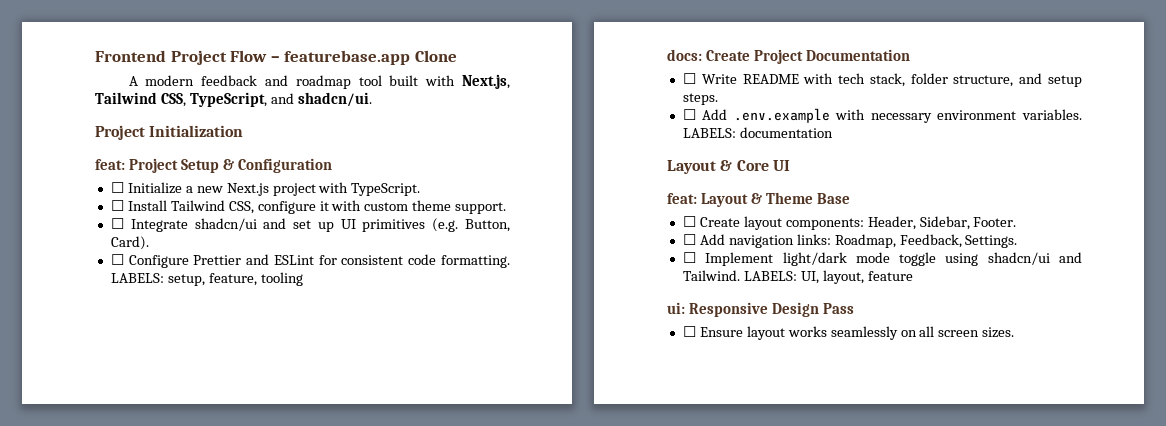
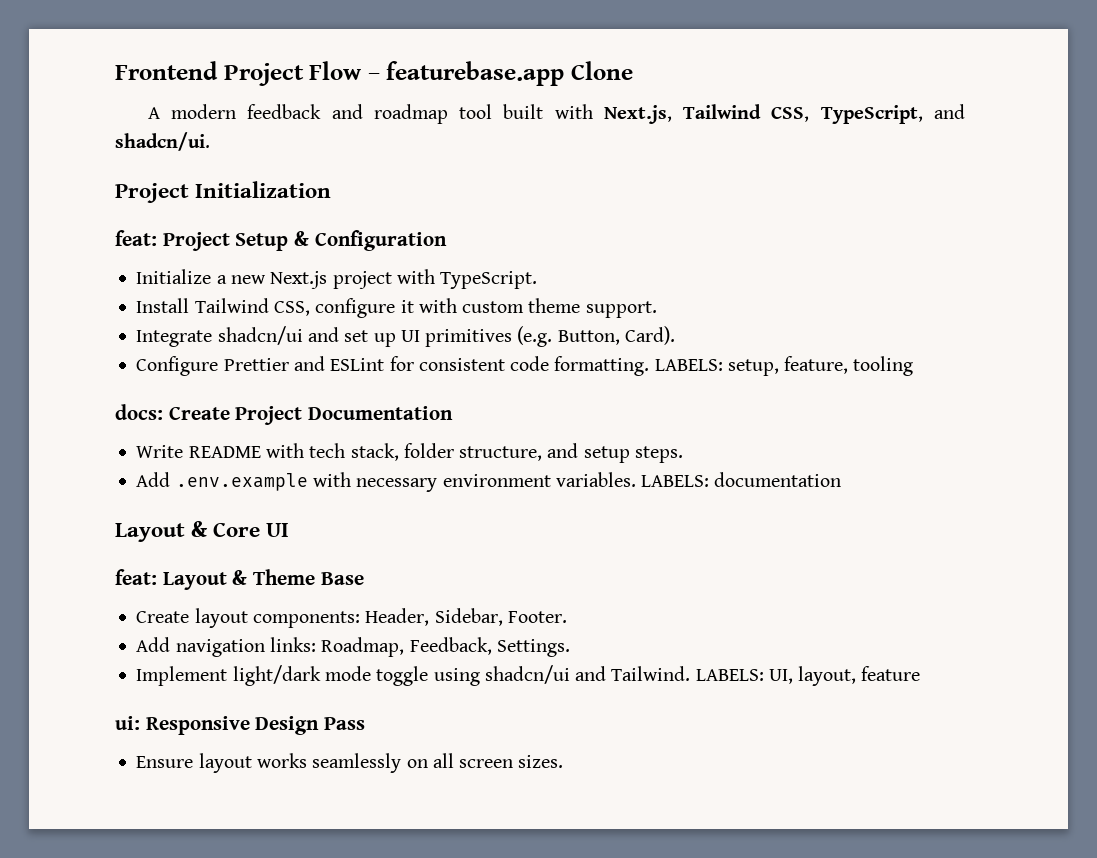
- ☐ Initialize a new Next.js project with TypeScript.
+ Initialize a new Next.js project with TypeScript.
- ☐ Install Tailwind CSS, configure it with custom theme support.
+ Install Tailwind CSS, configure it with custom theme support.
- ☐ Integrate shadcn/ui and set up UI primitives (e.g. Button, Card).
+ Integrate shadcn/ui and set up UI primitives (e.g. Button, Card).
- ☐ Configure Prettier and ESLint for consistent code formatting.
+ Configure Prettier and ESLint for consistent code formatting.
- ☐ Write README with tech stack, folder structure, and setup steps.
+ Write README with tech stack, folder structure, and setup steps.
- ☐ Add .env.example with necessary environment variables.
+ Add .env.example with necessary environment variables.
- ☐ Create layout components: Header, Sidebar, Footer.
+ Create layout components: Header, Sidebar, Footer.
- ☐ Add navigation links: Roadmap, Feedback, Settings.
+ Add navigation links: Roadmap, Feedback, Settings.
- ☐ Implement light/dark mode toggle using shadcn/ui and Tailwind.
+ Implement light/dark mode toggle using shadcn/ui and Tailwind.
- ☐ Ensure layout works seamlessly on all screen sizes.
+ Ensure layout works seamlessly on all screen sizes.

